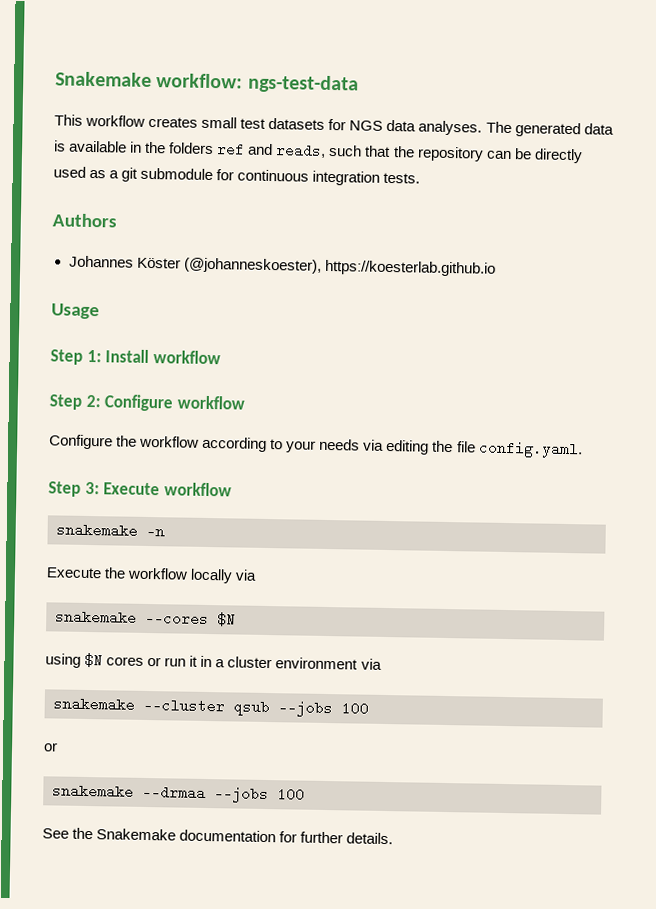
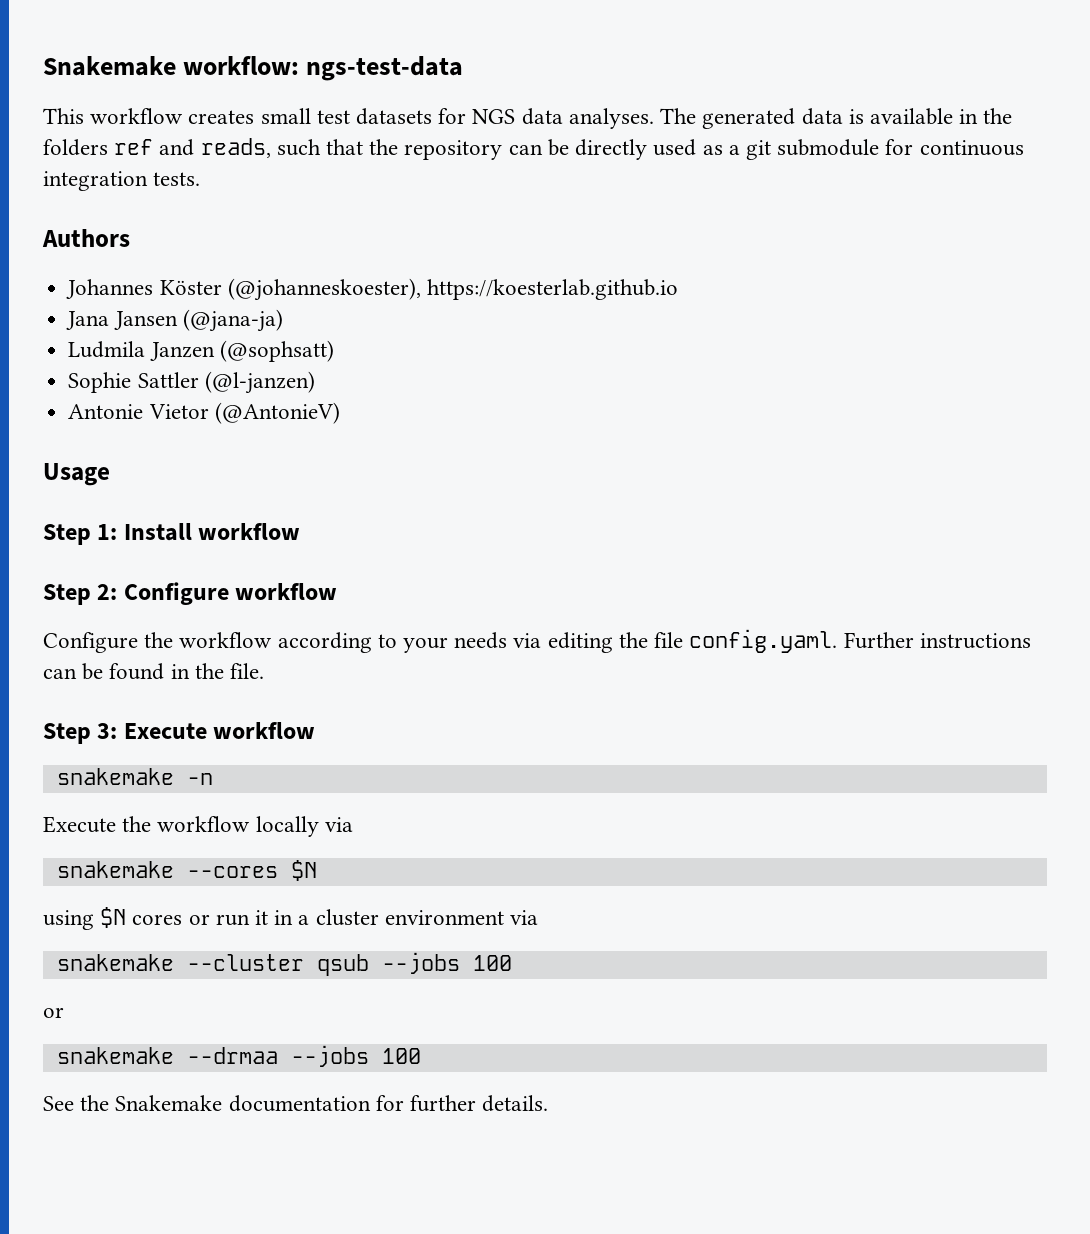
+ Jana Jansen (@jana-ja)
+ Ludmila Janzen (@sophsatt)
+ Sophie Sattler (@l-janzen)
+ Antonie Vietor (@AntonieV)
- Configure the workflow according to your needs via editing the file config.yaml.
+ Configure the workflow according to your needs via editing the file config.yaml. Further instructions can be found in the file.

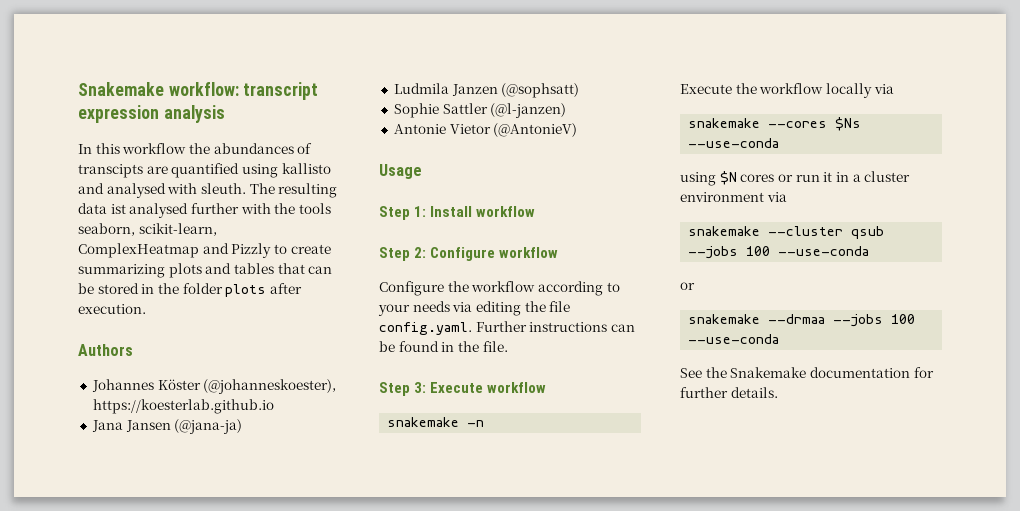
- Snakemake workflow: ngs-test-data
- This workflow creates small test datasets for NGS data analyses. The generated data is available in the folders ref and reads, such that the repository can be directly used as a git submodule for continuous integration tests.
+ Snakemake workflow: transcript expression analysis
+ In this workflow the abundances of transcipts are quantified using kallisto and analysed with sleuth. The resulting data ist analysed further with the tools seaborn, scikit-learn, ComplexHeatmap and Pizzly to create summarizing plots and tables that can be stored in the folder plots after execution.
- snakemake --cores $N
+ snakemake --cores $Ns --use-conda
- snakemake --cluster qsub --jobs 100
+ snakemake --cluster qsub --jobs 100 --use-conda
- snakemake --drmaa --jobs 100
+ snakemake --drmaa --jobs 100 --use-conda

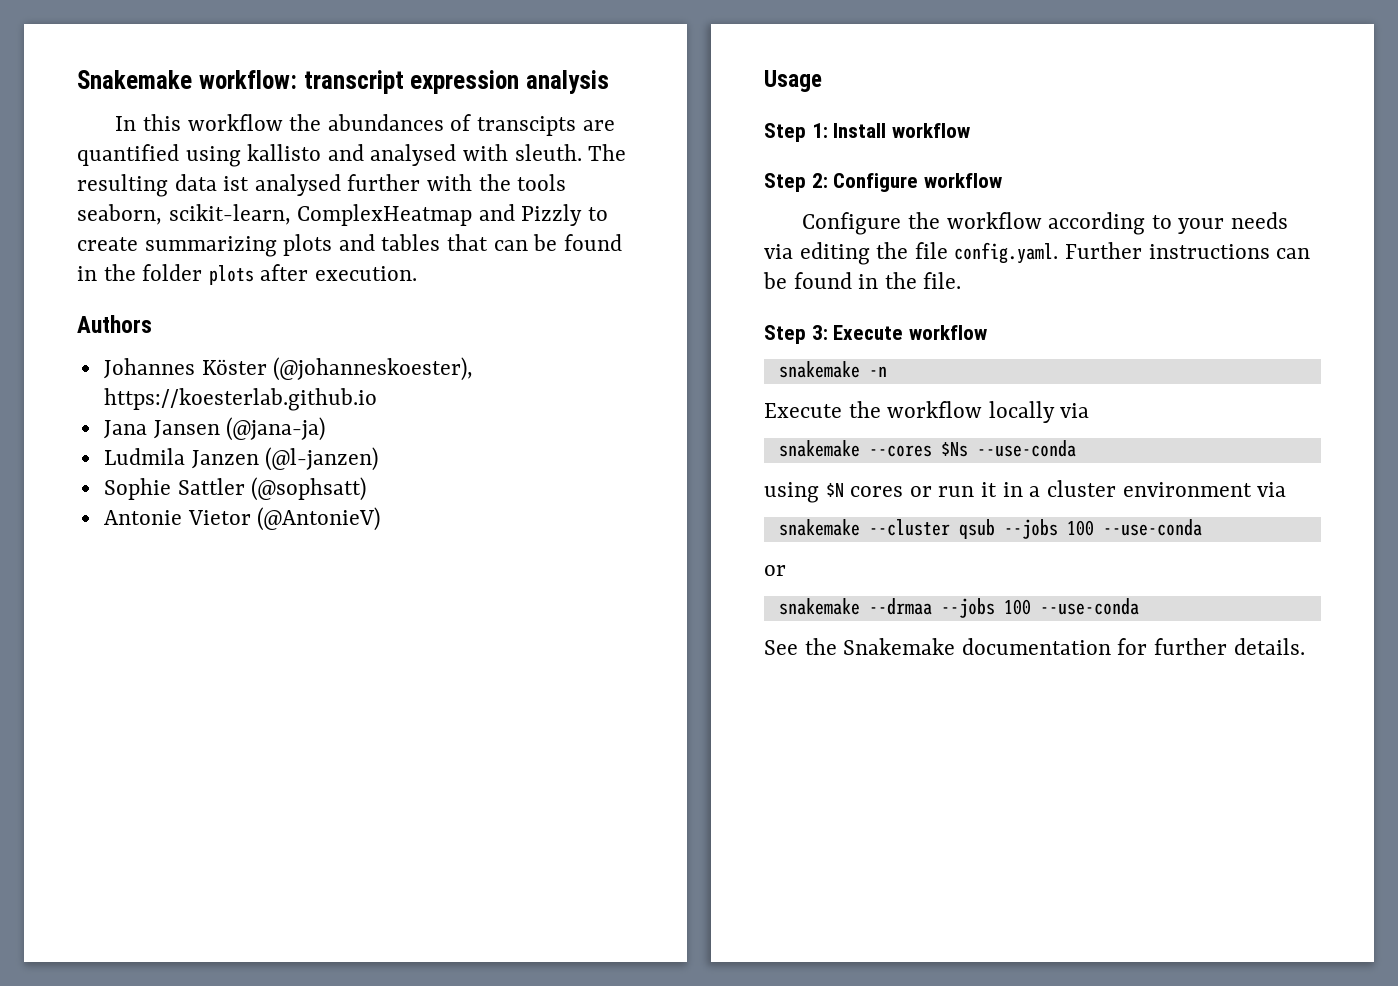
- The resulting data ist analysed further with the tools seaborn, scikit-learn, ComplexHeatmap and Pizzly to create summarizing plots and tables that can be stored in the folder plots after execution.
+ The resulting data ist analysed further with the tools seaborn, scikit-learn, ComplexHeatmap and Pizzly to create summarizing plots and tables that can be found in the folder plots after execution.
- Ludmila Janzen (@sophsatt)
+ Ludmila Janzen (@l-janzen)
- Sophie Sattler (@l-janzen)
+ Sophie Sattler (@sophsatt)

